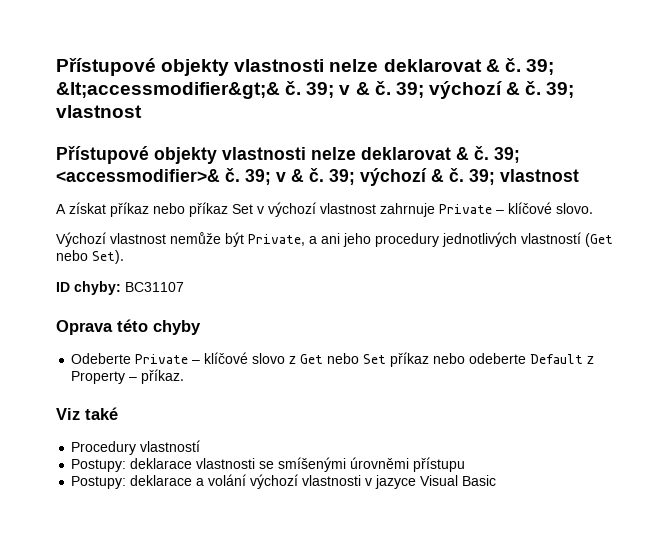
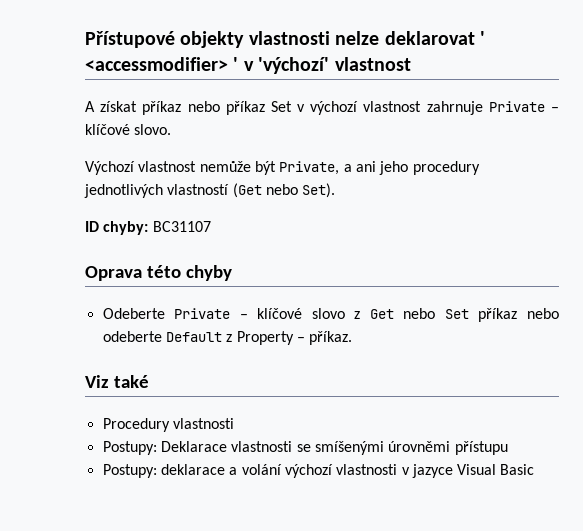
- Přístupové objekty vlastnosti nelze deklarovat & č. 39; &lt;accessmodifier&gt;& č. 39; v & č. 39; výchozí & č. 39; vlastnost
- Přístupové objekty vlastnosti nelze deklarovat & č. 39; <accessmodifier>& č. 39; v & č. 39; výchozí & č. 39; vlastnost
+ Přístupové objekty vlastnosti nelze deklarovat ' <accessmodifier> ' v 'výchozí' vlastnost
- Procedury vlastností
- Postupy: deklarace vlastnosti se smíšenými úrovněmi přístupu
+ Procedury vlastnosti
+ Postupy: Deklarace vlastnosti se smíšenými úrovněmi přístupu

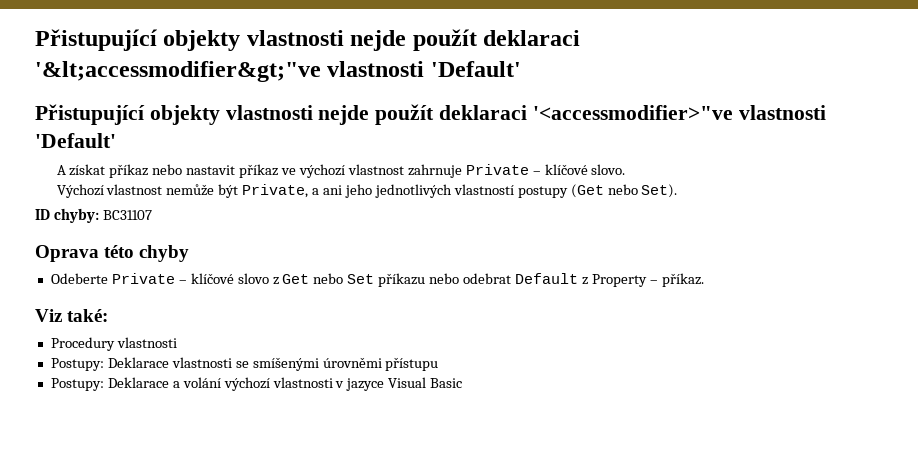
- Přístupové objekty vlastnosti nelze deklarovat ' <accessmodifier> ' v 'výchozí' vlastnost
+ Přistupující objekty vlastnosti nejde použít deklaraci '&lt;accessmodifier&gt;"ve vlastnosti 'Default'
+ Přistupující objekty vlastnosti nejde použít deklaraci '<accessmodifier>"ve vlastnosti 'Default'
- A získat příkaz nebo příkaz Set v výchozí vlastnost zahrnuje Private – klíčové slovo.
+ A získat příkaz nebo nastavit příkaz ve výchozí vlastnost zahrnuje Private – klíčové slovo.
- Výchozí vlastnost nemůže být Private, a ani jeho procedury jednotlivých vlastností (Get nebo Set).
+ Výchozí vlastnost nemůže být Private, a ani jeho jednotlivých vlastností postupy (Get nebo Set).
- Odeberte Private – klíčové slovo z Get nebo Set příkaz nebo odeberte Default z Property – příkaz.
+ Odeberte Private – klíčové slovo z Get nebo Set příkazu nebo odebrat Default z Property – příkaz.
- Viz také
+ Viz také:
- Postupy: deklarace a volání výchozí vlastnosti v jazyce Visual Basic
+ Postupy: Deklarace a volání výchozí vlastnosti v jazyce Visual Basic

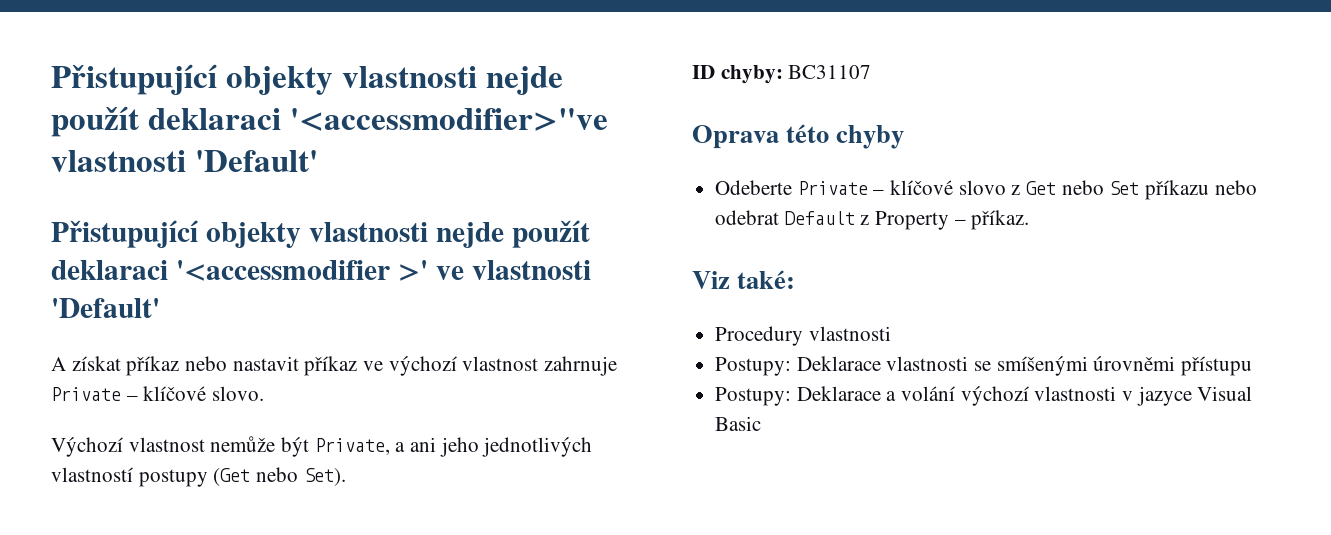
- Přistupující objekty vlastnosti nejde použít deklaraci '&lt;accessmodifier&gt;"ve vlastnosti 'Default'
+ Přistupující objekty vlastnosti nejde použít deklaraci '<accessmodifier>"ve vlastnosti 'Default'
- Přistupující objekty vlastnosti nejde použít deklaraci '<accessmodifier>"ve vlastnosti 'Default'
+ Přistupující objekty vlastnosti nejde použít deklaraci '<accessmodifier >' ve vlastnosti 'Default'

